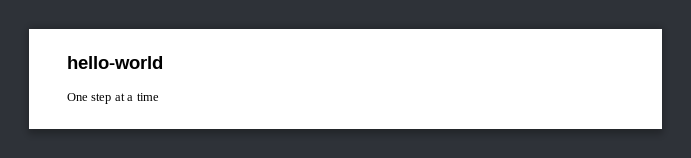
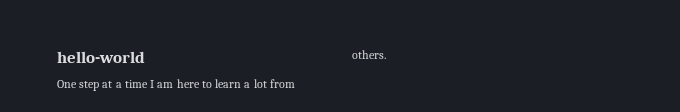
- One step at a time
+ One step at a time I am here to learn a lot from others.

